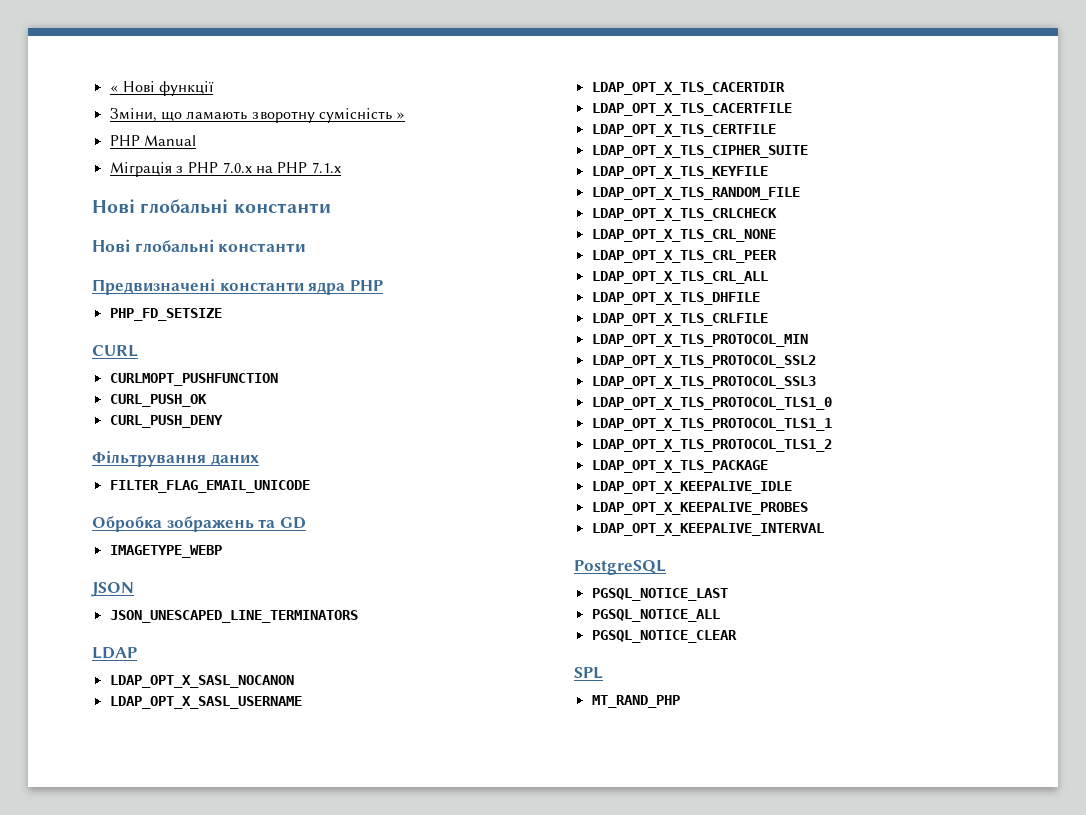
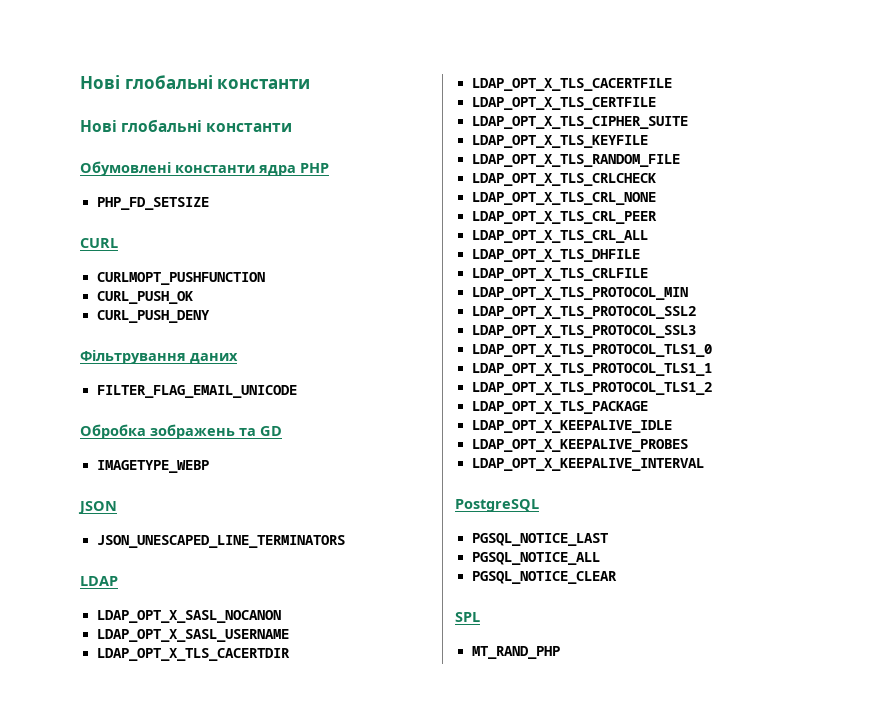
- « Нові функції
- Зміни, що ламають зворотну сумісність »
- PHP Manual
- Міграція з PHP 7.0.x на PHP 7.1.x
- Предвизначені константи ядра PHP
+ Обумовлені константи ядра PHP

